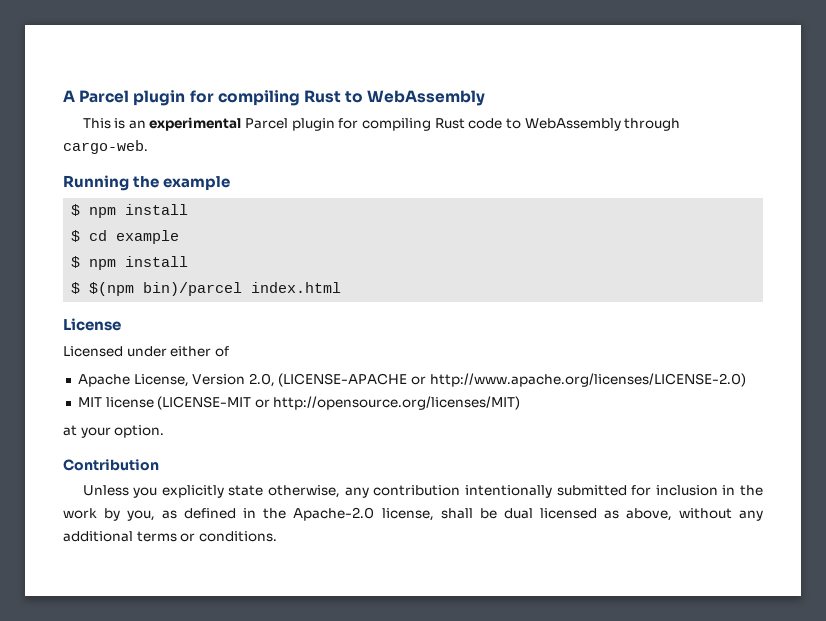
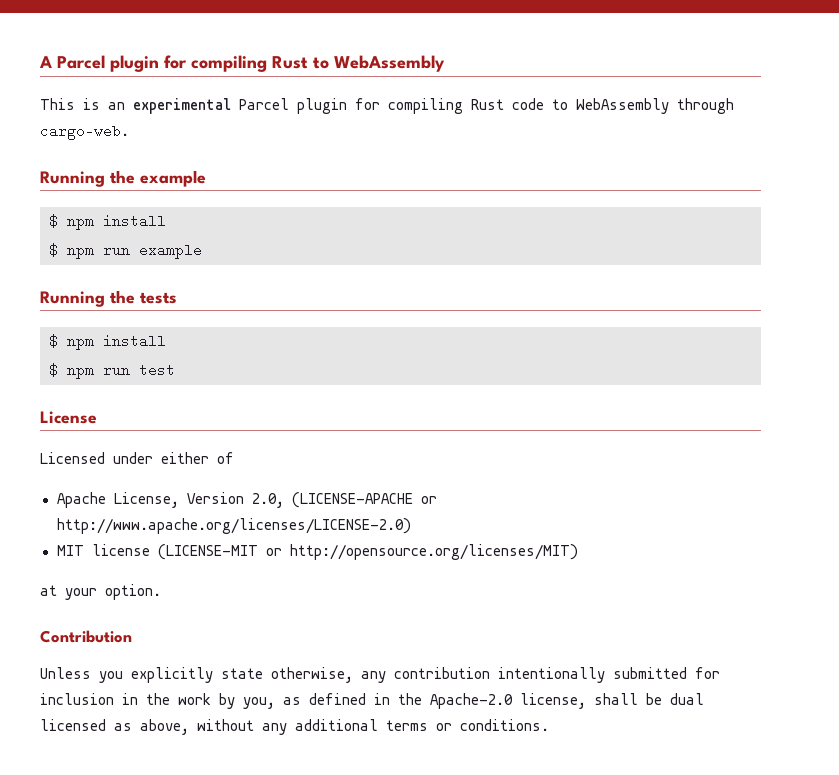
- $ cd example
+ $ npm run example
+ Running the tests
  $ npm install
- $ $(npm bin)/parcel index.html
+ $ npm run test

